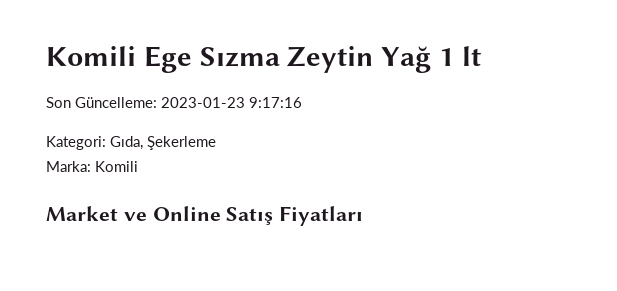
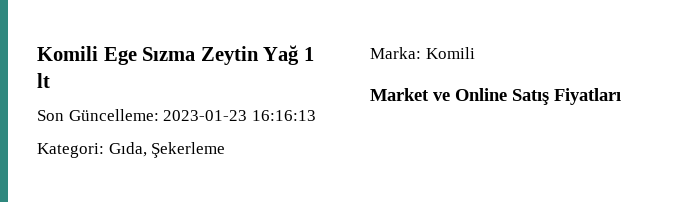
- Son Güncelleme: 2023-01-23 9:17:16
+ Son Güncelleme: 2023-01-23 16:16:13

